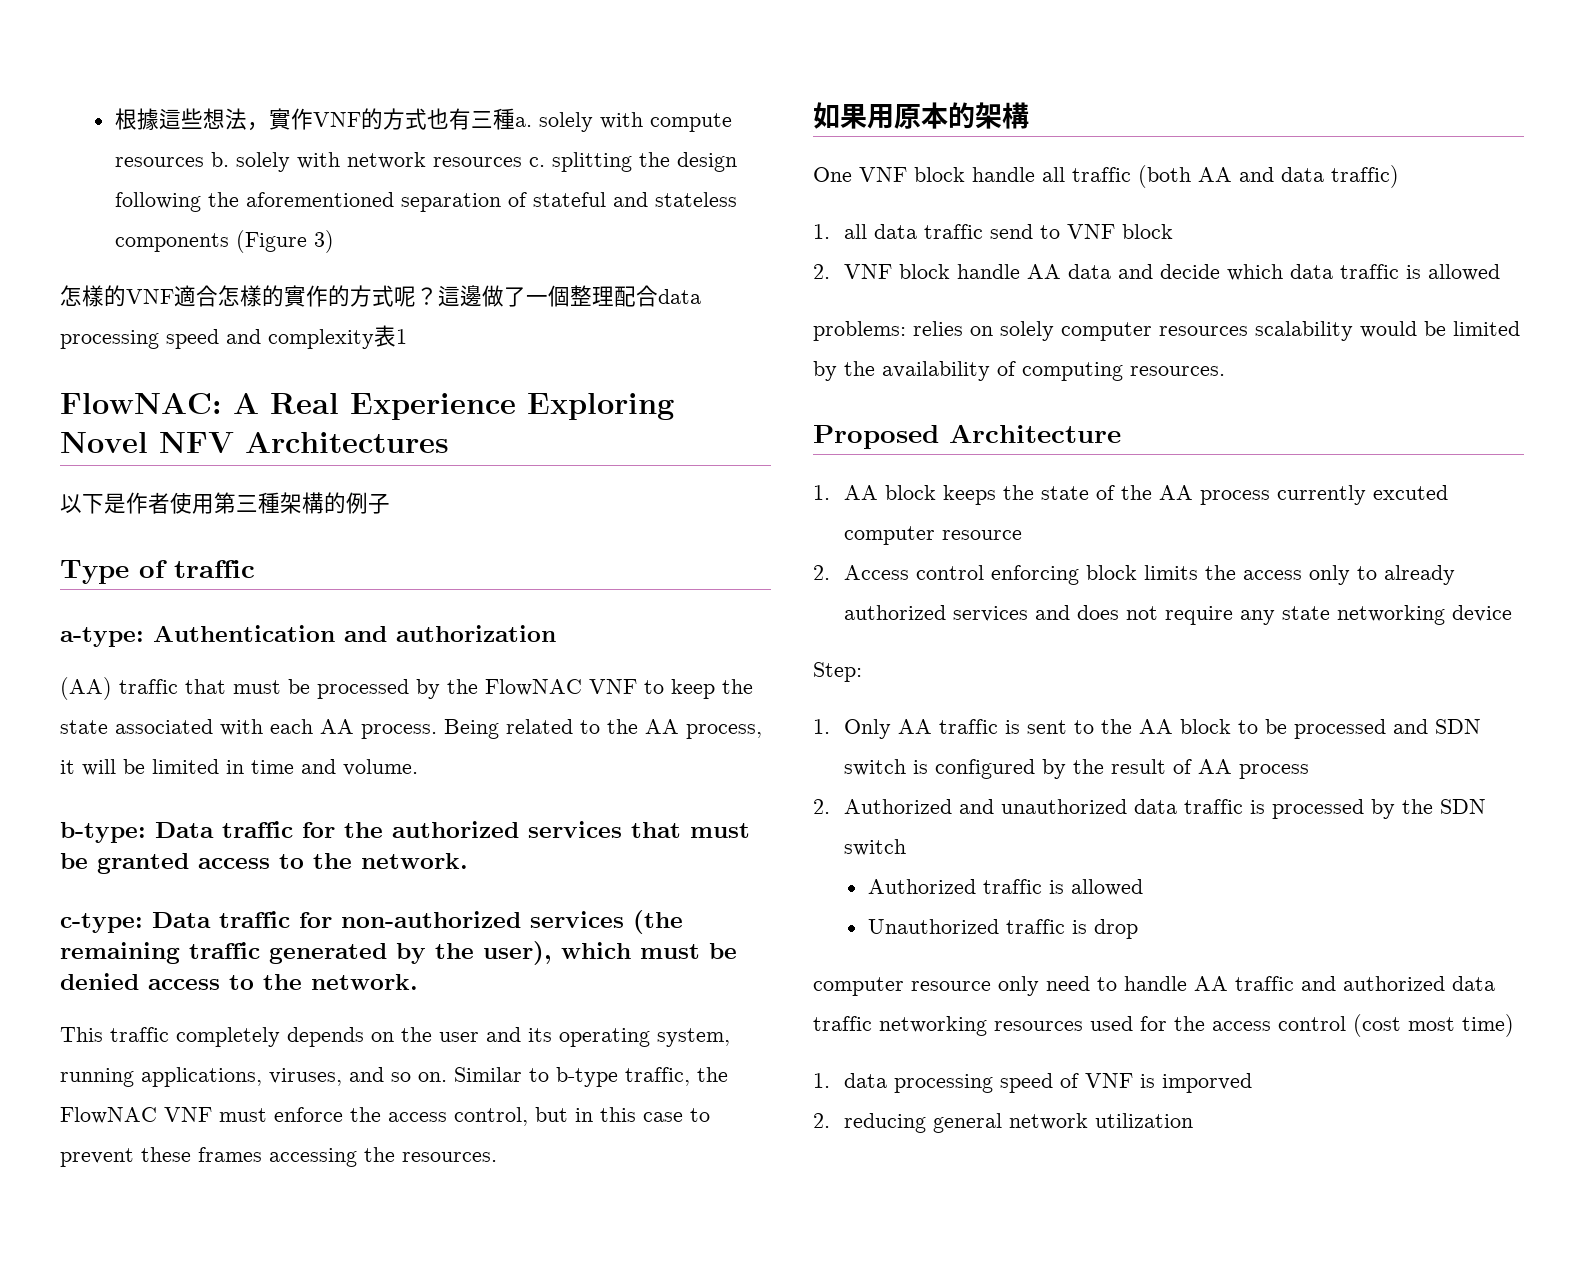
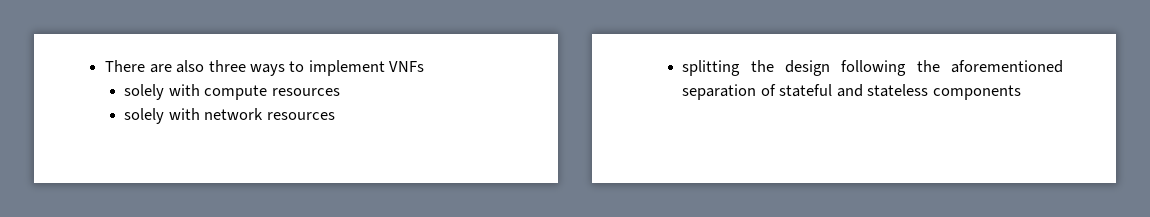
- 根據這些想法，實作VNF的方式也有三種a. solely with compute resources b. solely with network resources c. splitting the design following the aforementioned separation of stateful and stateless components (Figure 3)
- 怎樣的VNF適合怎樣的實作的方式呢？這邊做了一個整理配合data processing speed and complexity表1
- FlowNAC: A Real Experience Exploring Novel NFV Architectures
- 以下是作者使用第三種架構的例子
- Type of traffic
- a-type: Authentication and authorization
- (AA) traffic that must be processed by the FlowNAC VNF to keep the state associated with each AA process. Being related to the AA process, it will be limited in time and volume.
- b-type: Data traffic for the authorized services that must be granted access to the network.
- c-type: Data traffic for non-authorized services (the remaining traffic generated by the user), which must be denied access to the network.
- This traffic completely depends on the user and its operating system, running applications, viruses, and so on. Similar to b-type traffic, the FlowNAC VNF must enforce the access control, but in this case to prevent these frames accessing the resources.
- 如果用原本的架構
- One VNF block handle all traffic (both AA and data traffic)
- 1. all data traffic send to VNF block
- 2. VNF block handle AA data and decide which data traffic is allowed
- problems: relies on solely computer resources scalability would be limited by the availability of computing resources.
- Proposed Architecture
- 1. AA block keeps the state of the AA process currently excuted computer resource
- 2. Access control enforcing block limits the access only to already authorized services and does not require any state networking device
- Step:
- 1. Only AA traffic is sent to the AA block to be processed and SDN switch is configured by the result of AA process
- 2. Authorized and unauthorized data traffic is processed by the SDN switch
- Authorized traffic is allowed
- Unauthorized traffic is drop
- computer resource only need to handle AA traffic and authorized data traffic networking resources used for the access control (cost most time)
- 1. data processing speed of VNF is imporved
- 2. reducing general network utilization
+ There are also three ways to implement VNFs
+ solely with compute resources
+ solely with network resources
+ splitting the design following the aforementioned separation of stateful and stateless components

